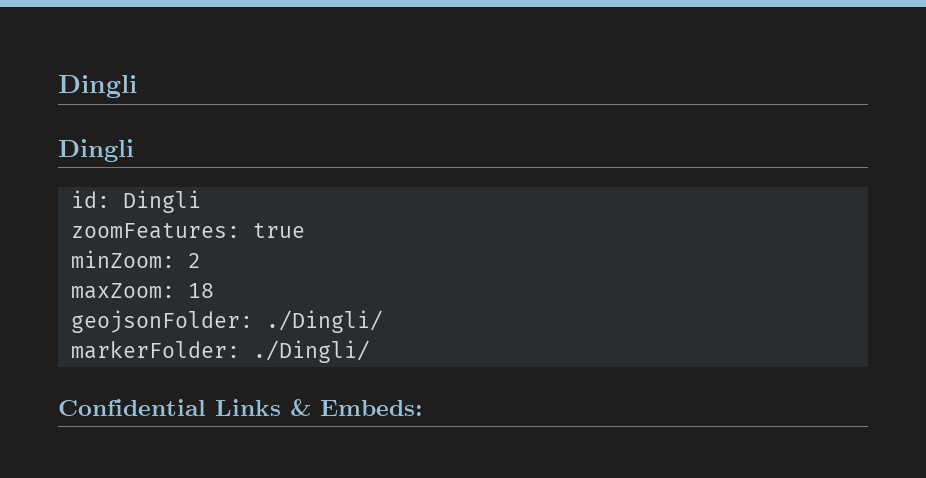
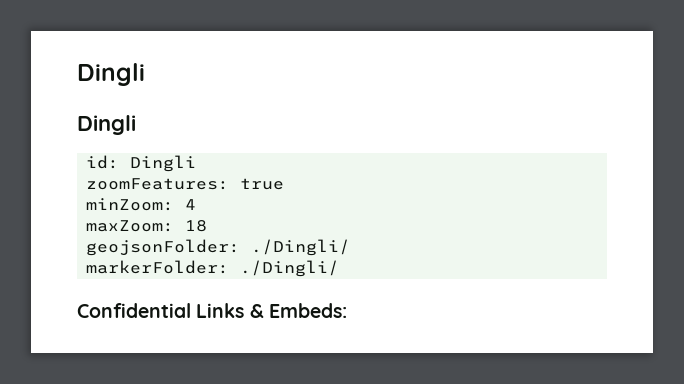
- minZoom: 2
+ minZoom: 4

